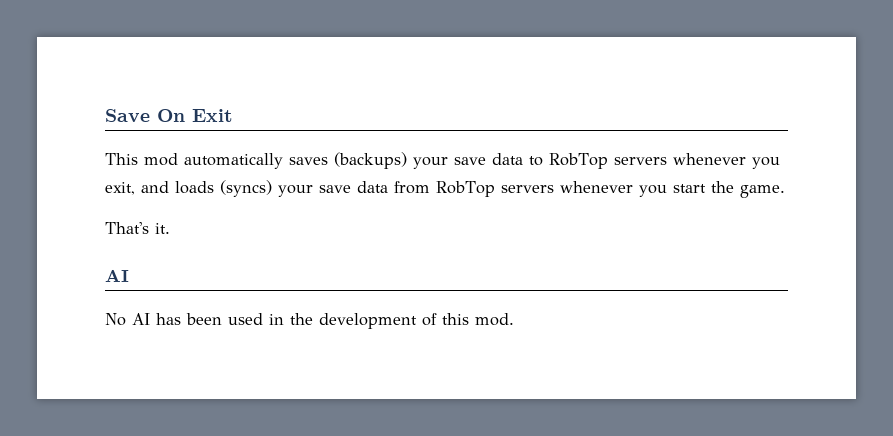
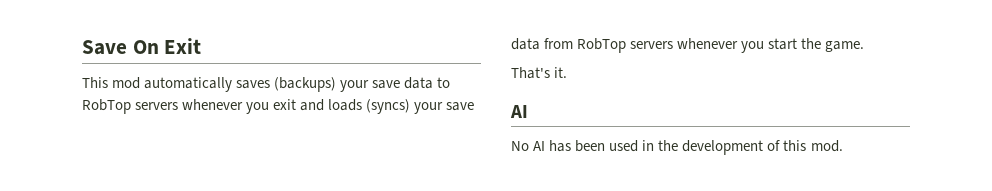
- This mod automatically saves (backups) your save data to RobTop servers whenever you exit, and loads (syncs) your save data from RobTop servers whenever you start the game.
+ This mod automatically saves (backups) your save data to RobTop servers whenever you exit and loads (syncs) your save data from RobTop servers whenever you start the game.

